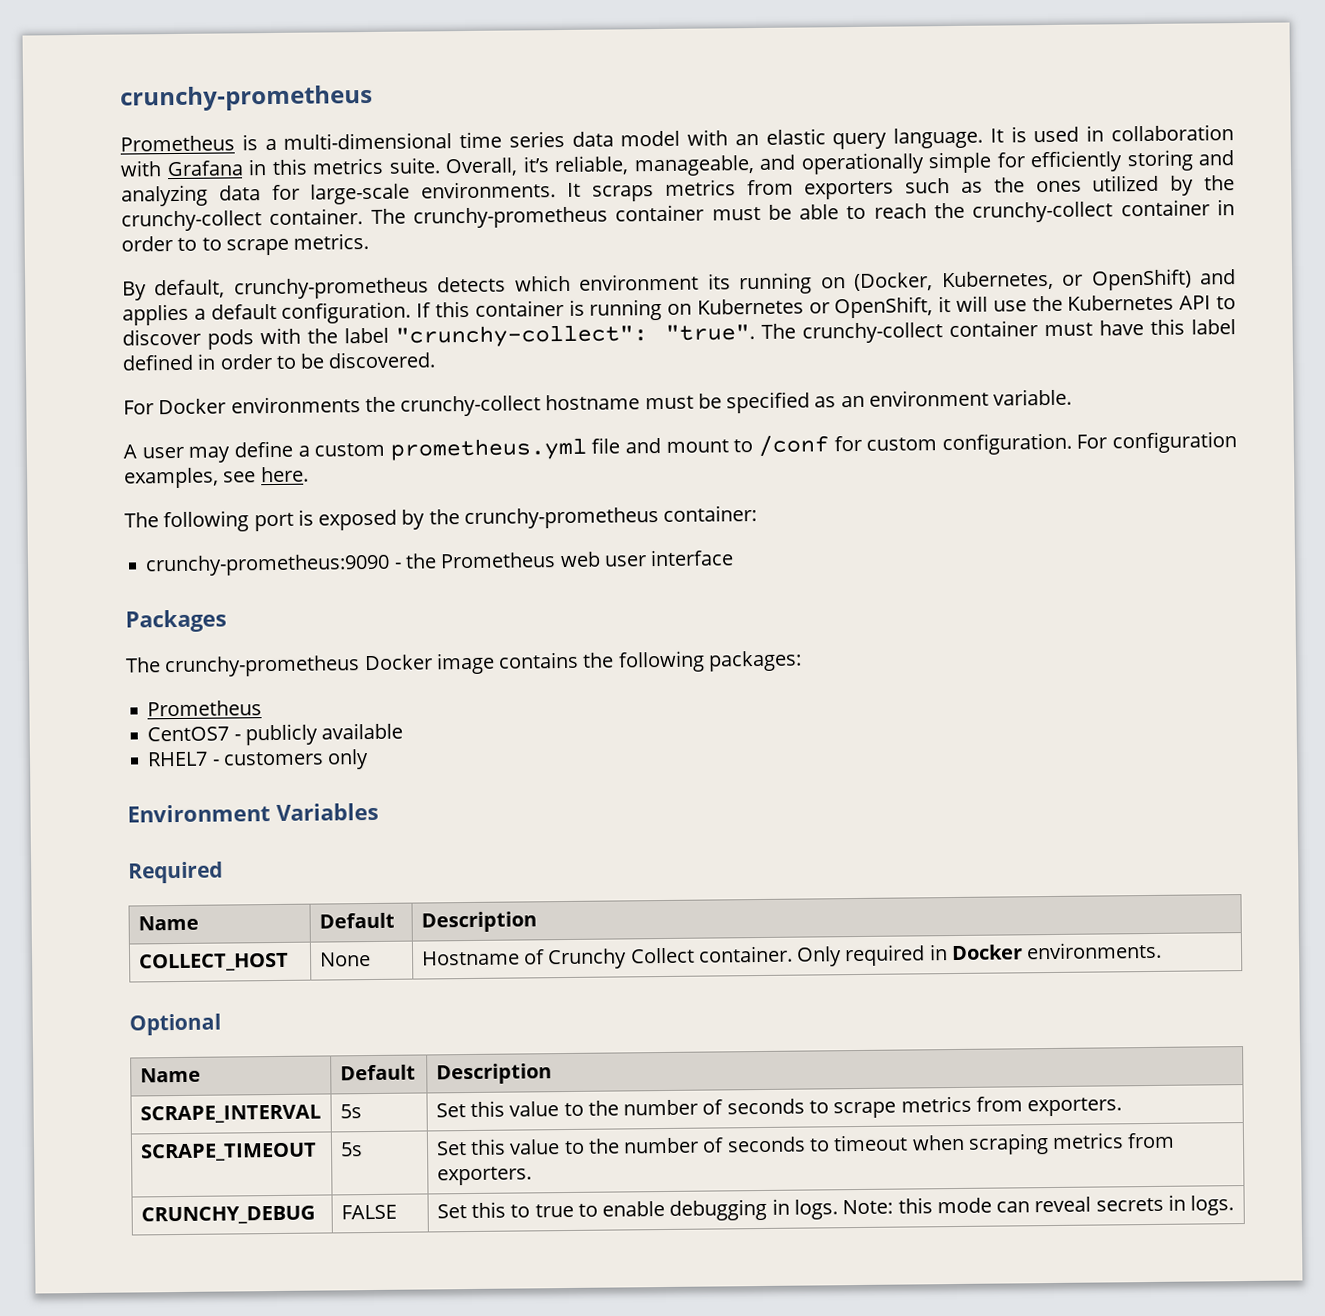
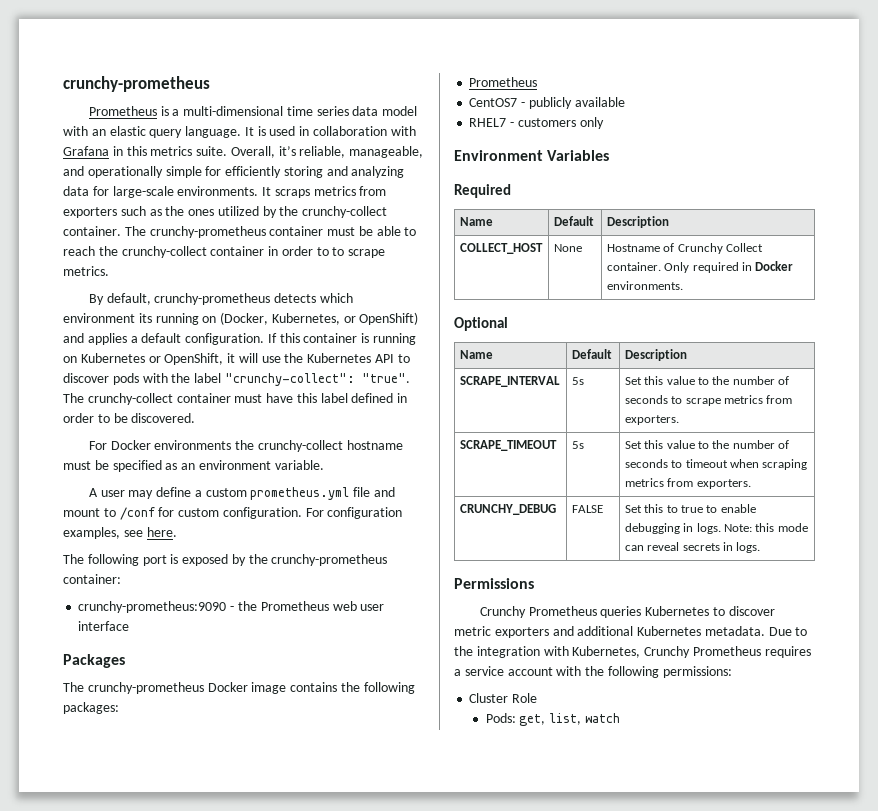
+ Permissions
+ Crunchy Prometheus queries Kubernetes to discover metric exporters and additional Kubernetes metadata. Due to the integration with Kubernetes, Crunchy Prometheus requires a service account with the following permissions:
+ Cluster Role
+ Pods: get, list, watch

